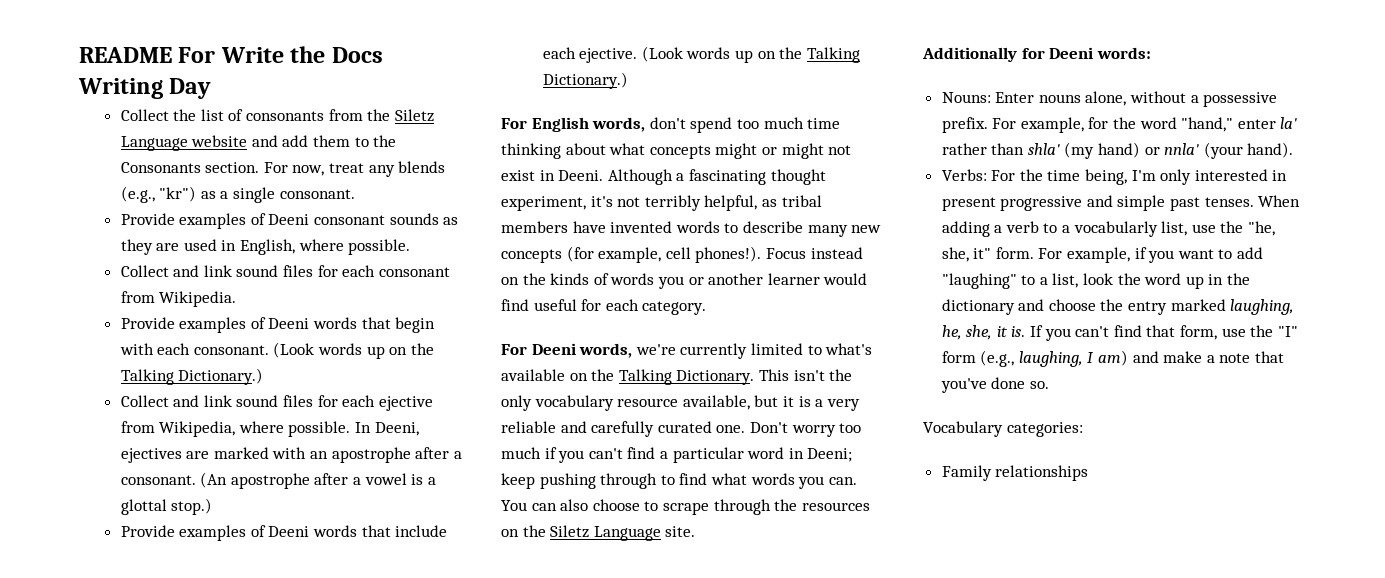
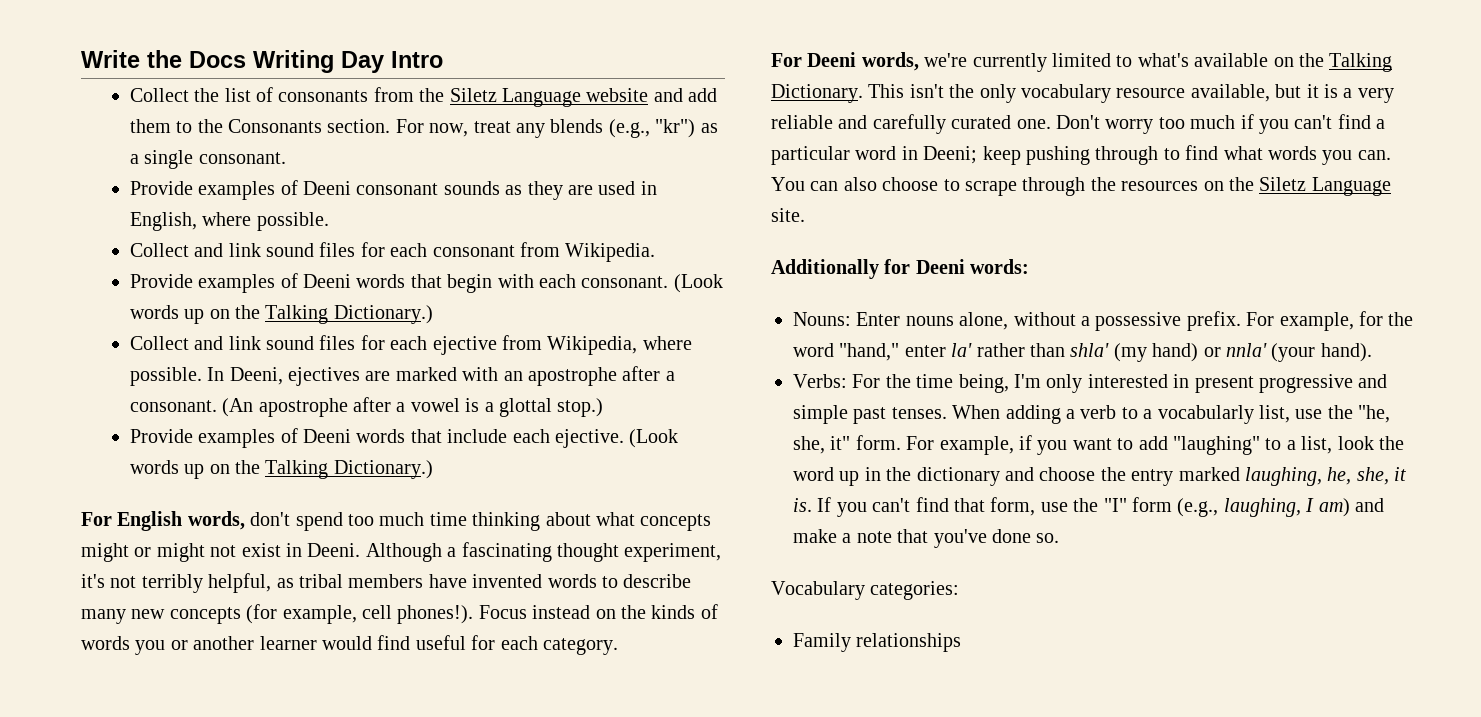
- README For Write the Docs Writing Day
+ Write the Docs Writing Day Intro

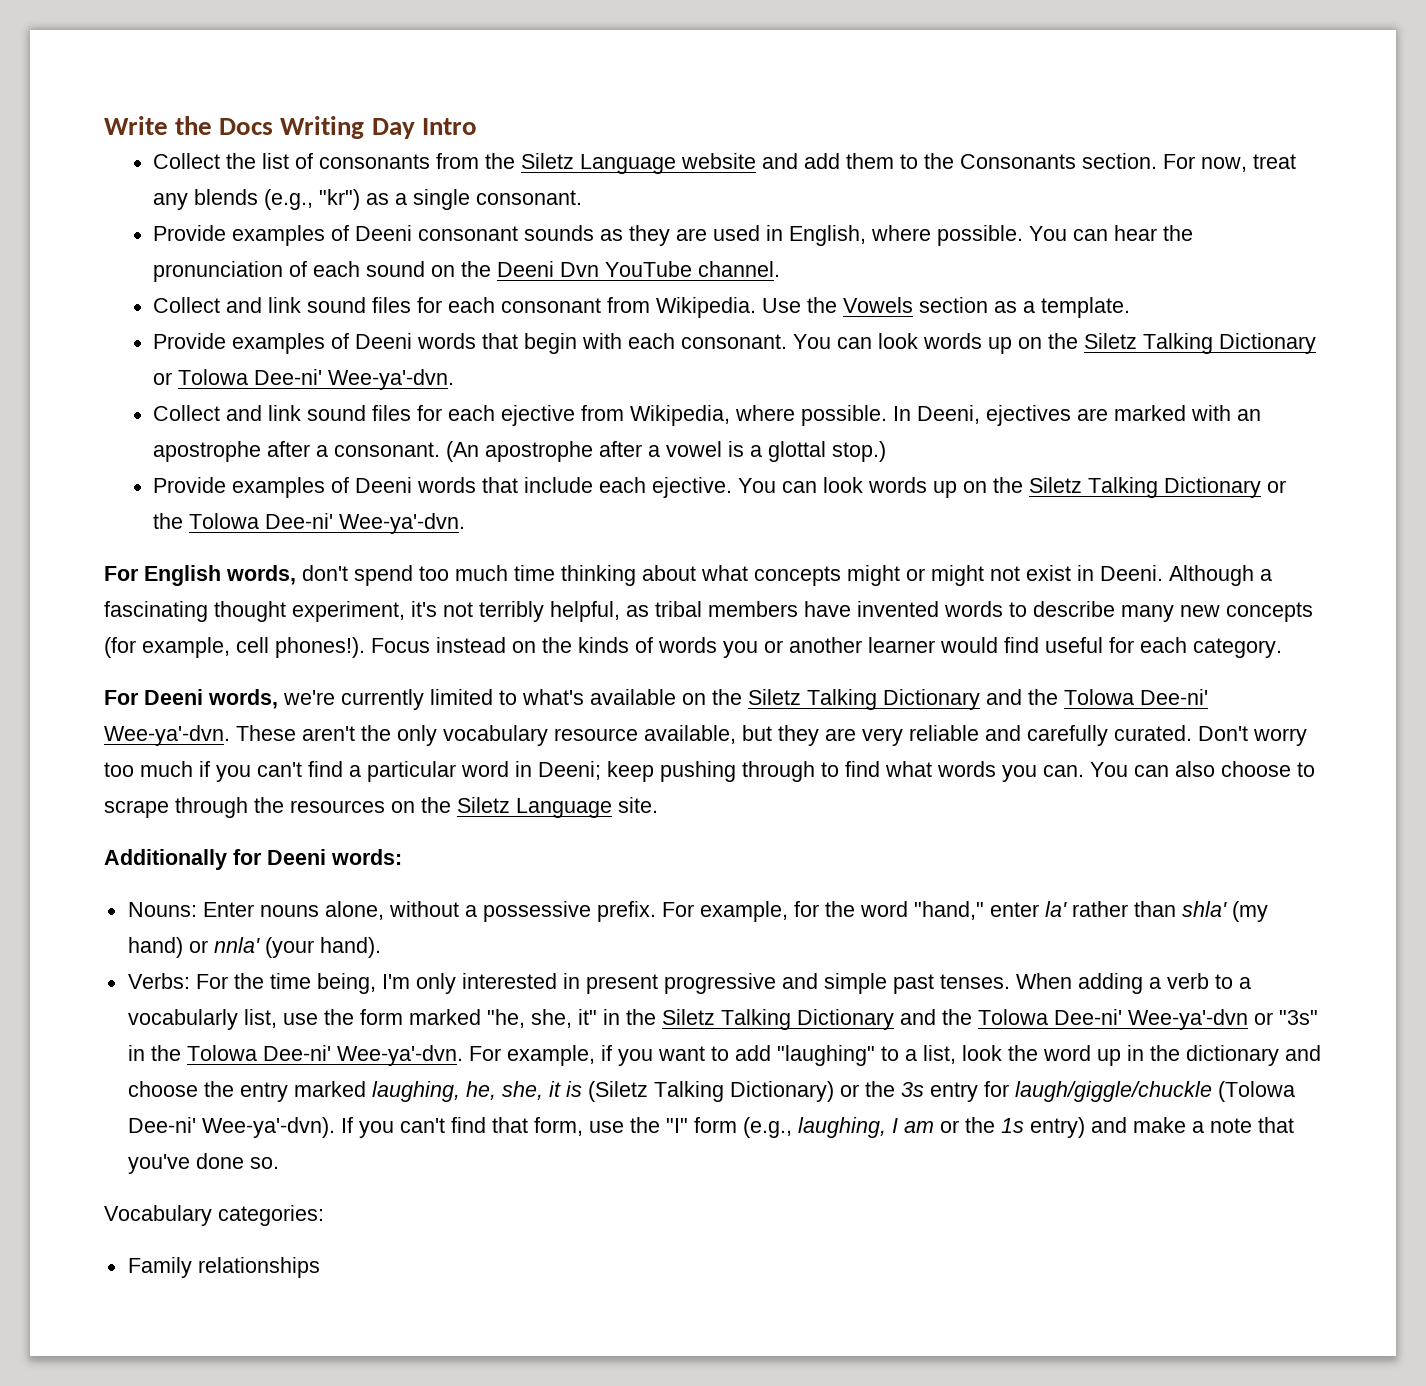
+ You can hear the pronunciation of each sound on the Deeni Dvn YouTube channel.
+ Use the Vowels section as a template.
- Provide examples of Deeni words that begin with each consonant. (Look words up on the Talking Dictionary.)
+ Provide examples of Deeni words that begin with each consonant. You can look words up on the Siletz Talking Dictionary or Tolowa Dee-ni' Wee-ya'-dvn.
- Provide examples of Deeni words that include each ejective. (Look words up on the Talking Dictionary.)
+ Provide examples of Deeni words that include each ejective. You can look words up on the Siletz Talking Dictionary or the Tolowa Dee-ni' Wee-ya'-dvn.
- For Deeni words, we're currently limited to what's available on the Talking Dictionary. This isn't the only vocabulary resource available, but it is a very reliable and carefully curated one.
+ For Deeni words, we're currently limited to what's available on the Siletz Talking Dictionary and the Tolowa Dee-ni' Wee-ya'-dvn. These aren't the only vocabulary resource available, but they are very reliable and carefully curated.
- When adding a verb to a vocabularly list, use the "he, she, it" form.
+ When adding a verb to a vocabularly list, use the form marked "he, she, it" in the Siletz Talking Dictionary and the Tolowa Dee-ni' Wee-ya'-dvn or "3s" in the Tolowa Dee-ni' Wee-ya'-dvn.
- For example, if you want to add "laughing" to a list, look the word up in the dictionary and choose the entry marked laughing, he, she, it is.
+ For example, if you want to add "laughing" to a list, look the word up in the dictionary and choose the entry marked laughing, he, she, it is (Siletz Talking Dictionary) or the 3s entry for laugh/giggle/chuckle (Tolowa Dee-ni' Wee-ya'-dvn).
- If you can't find that form, use the "I" form (e.g., laughing, I am) and make a note that you've done so.
+ If you can't find that form, use the "I" form (e.g., laughing, I am or the 1s entry) and make a note that you've done so.

